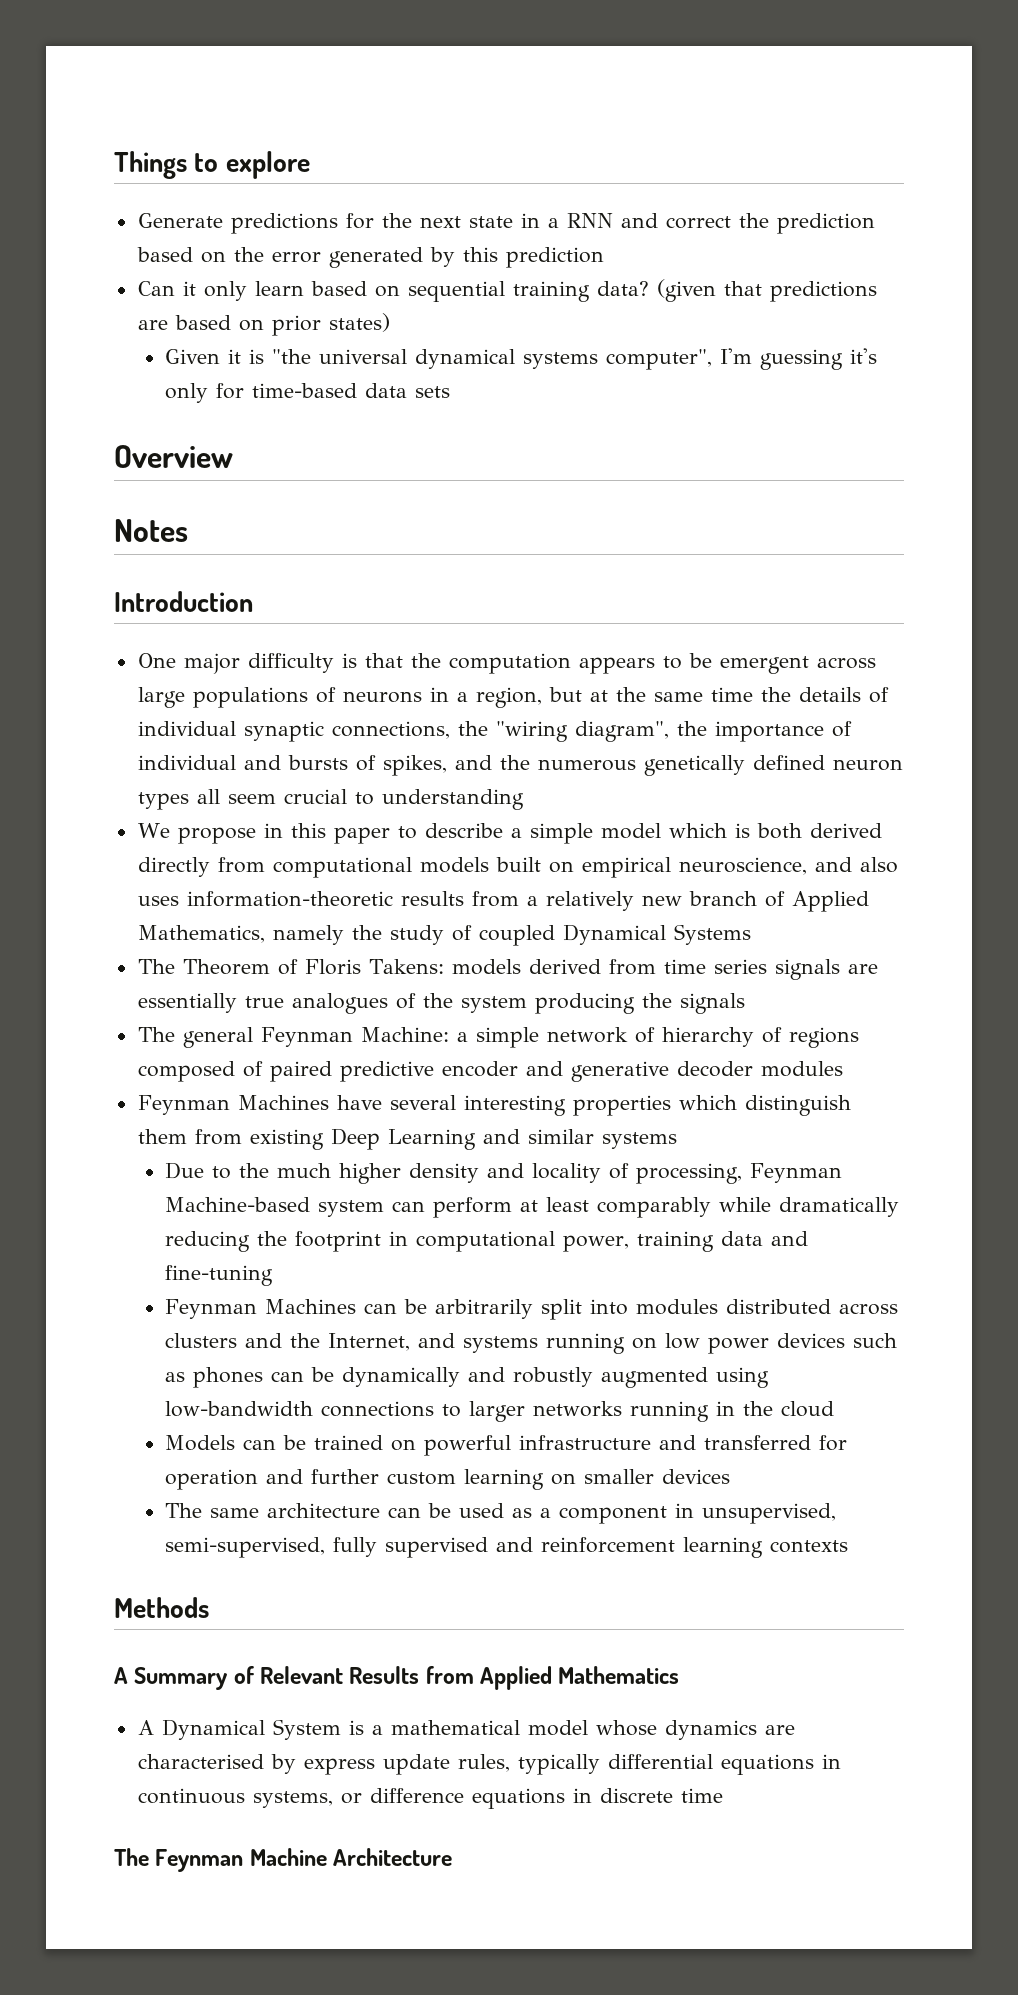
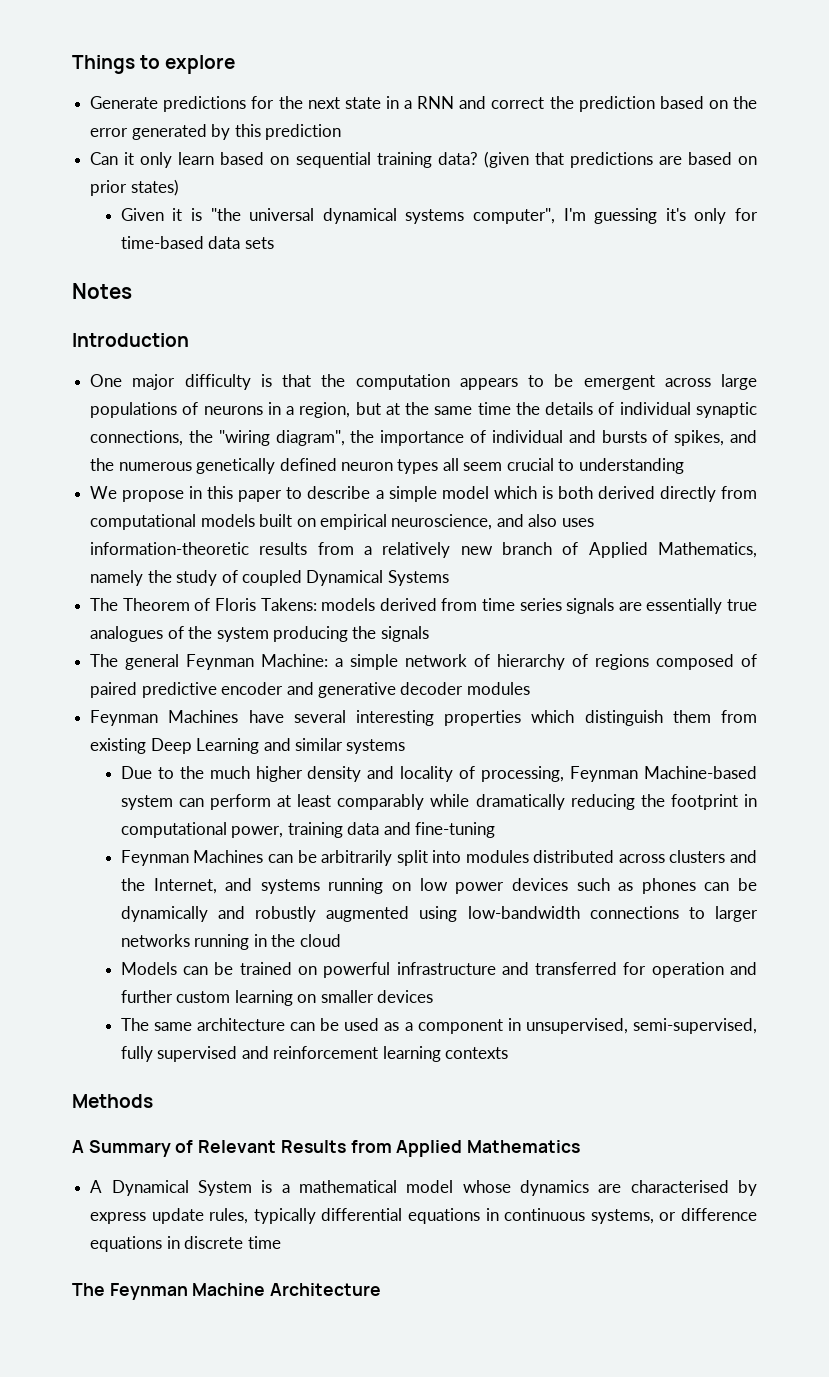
- Overview

